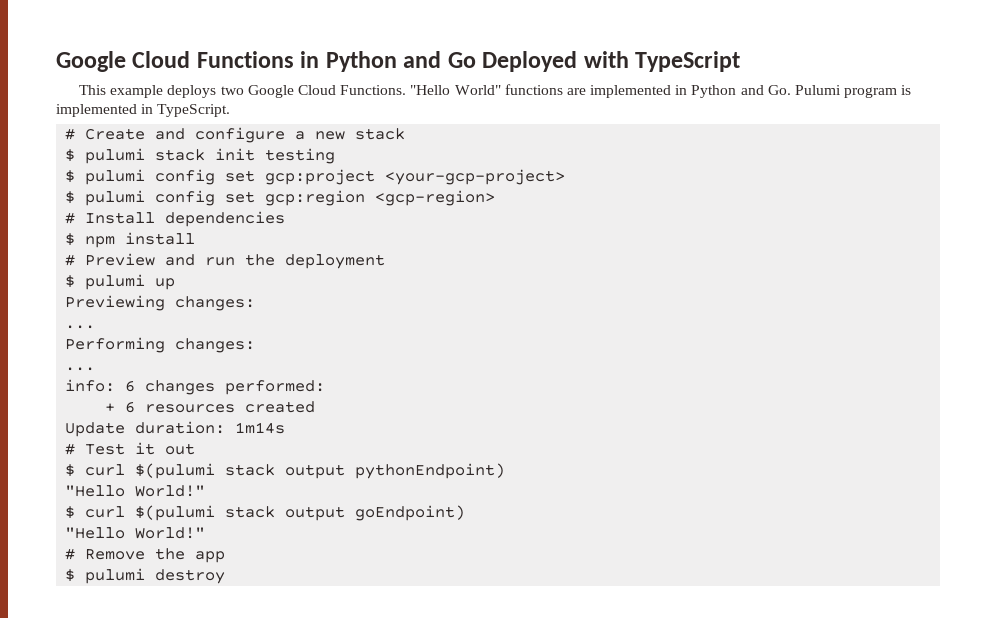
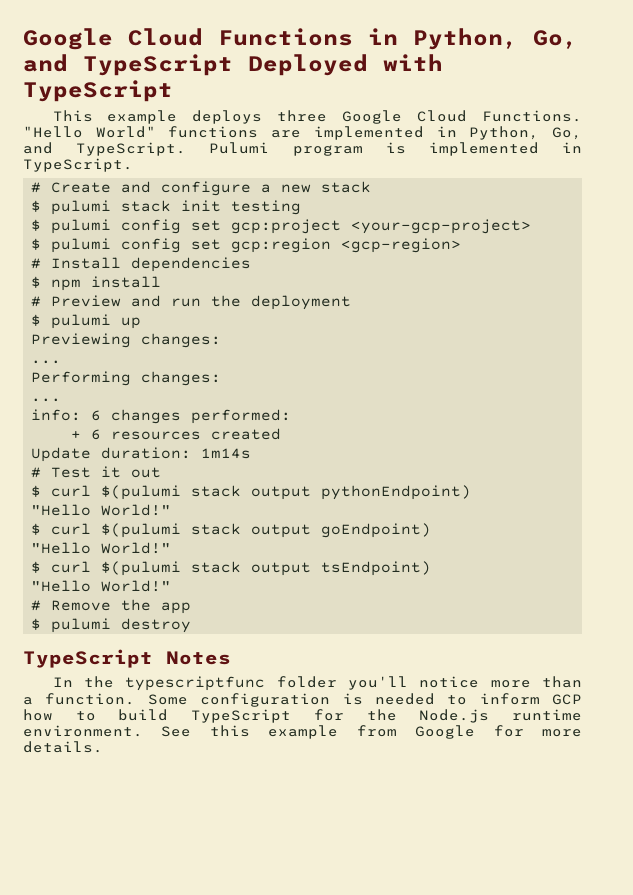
- Google Cloud Functions in Python and Go Deployed with TypeScript
+ Google Cloud Functions in Python, Go, and TypeScript Deployed with TypeScript
- This example deploys two Google Cloud Functions.
+ This example deploys three Google Cloud Functions.
- "Hello World" functions are implemented in Python and Go. Pulumi program is implemented in TypeScript.
+ "Hello World" functions are implemented in Python, Go, and TypeScript. Pulumi program is implemented in TypeScript.
+ $ curl $(pulumi stack output tsEndpoint)
+ "Hello World!"
+ TypeScript Notes
+ In the typescriptfunc folder you'll notice more than a function. Some configuration is needed to inform GCP how to build TypeScript for the Node.js runtime environment. See this example from Google for more details.

